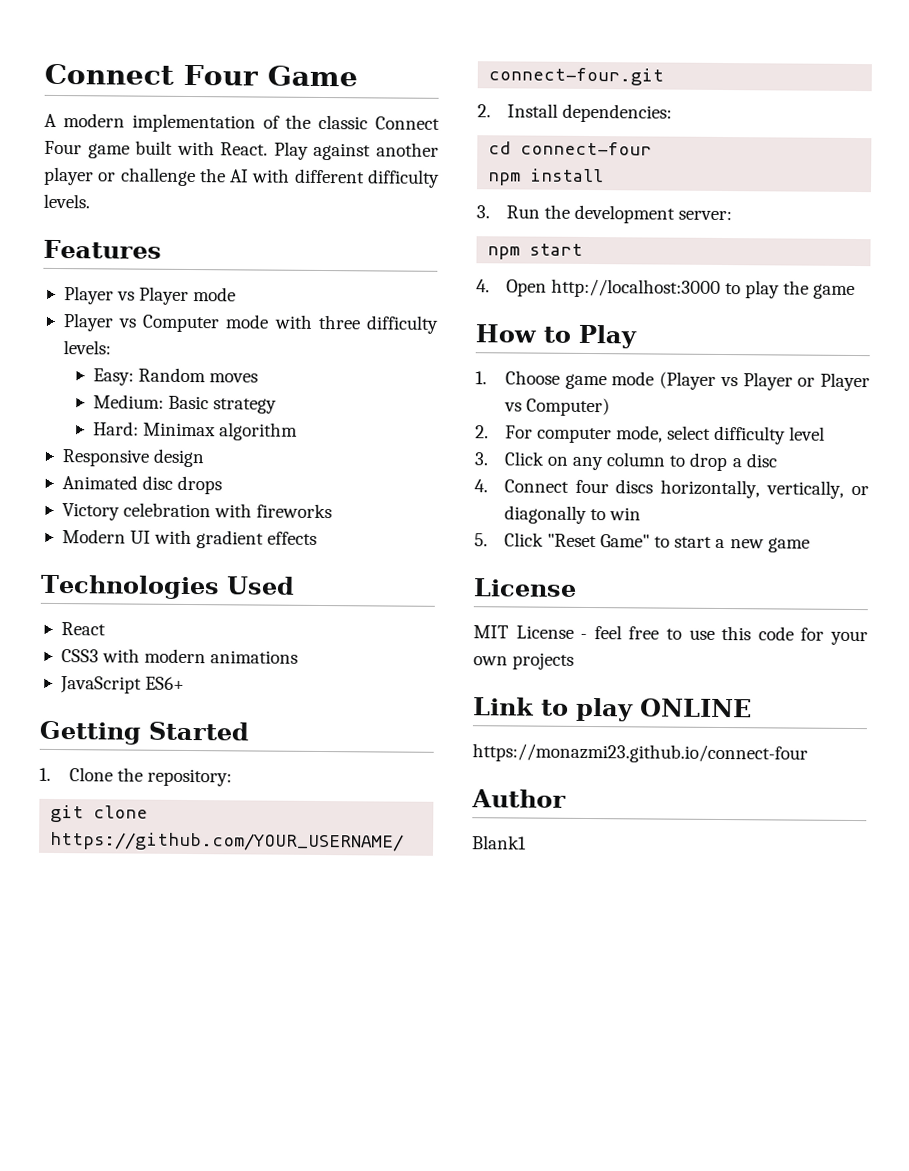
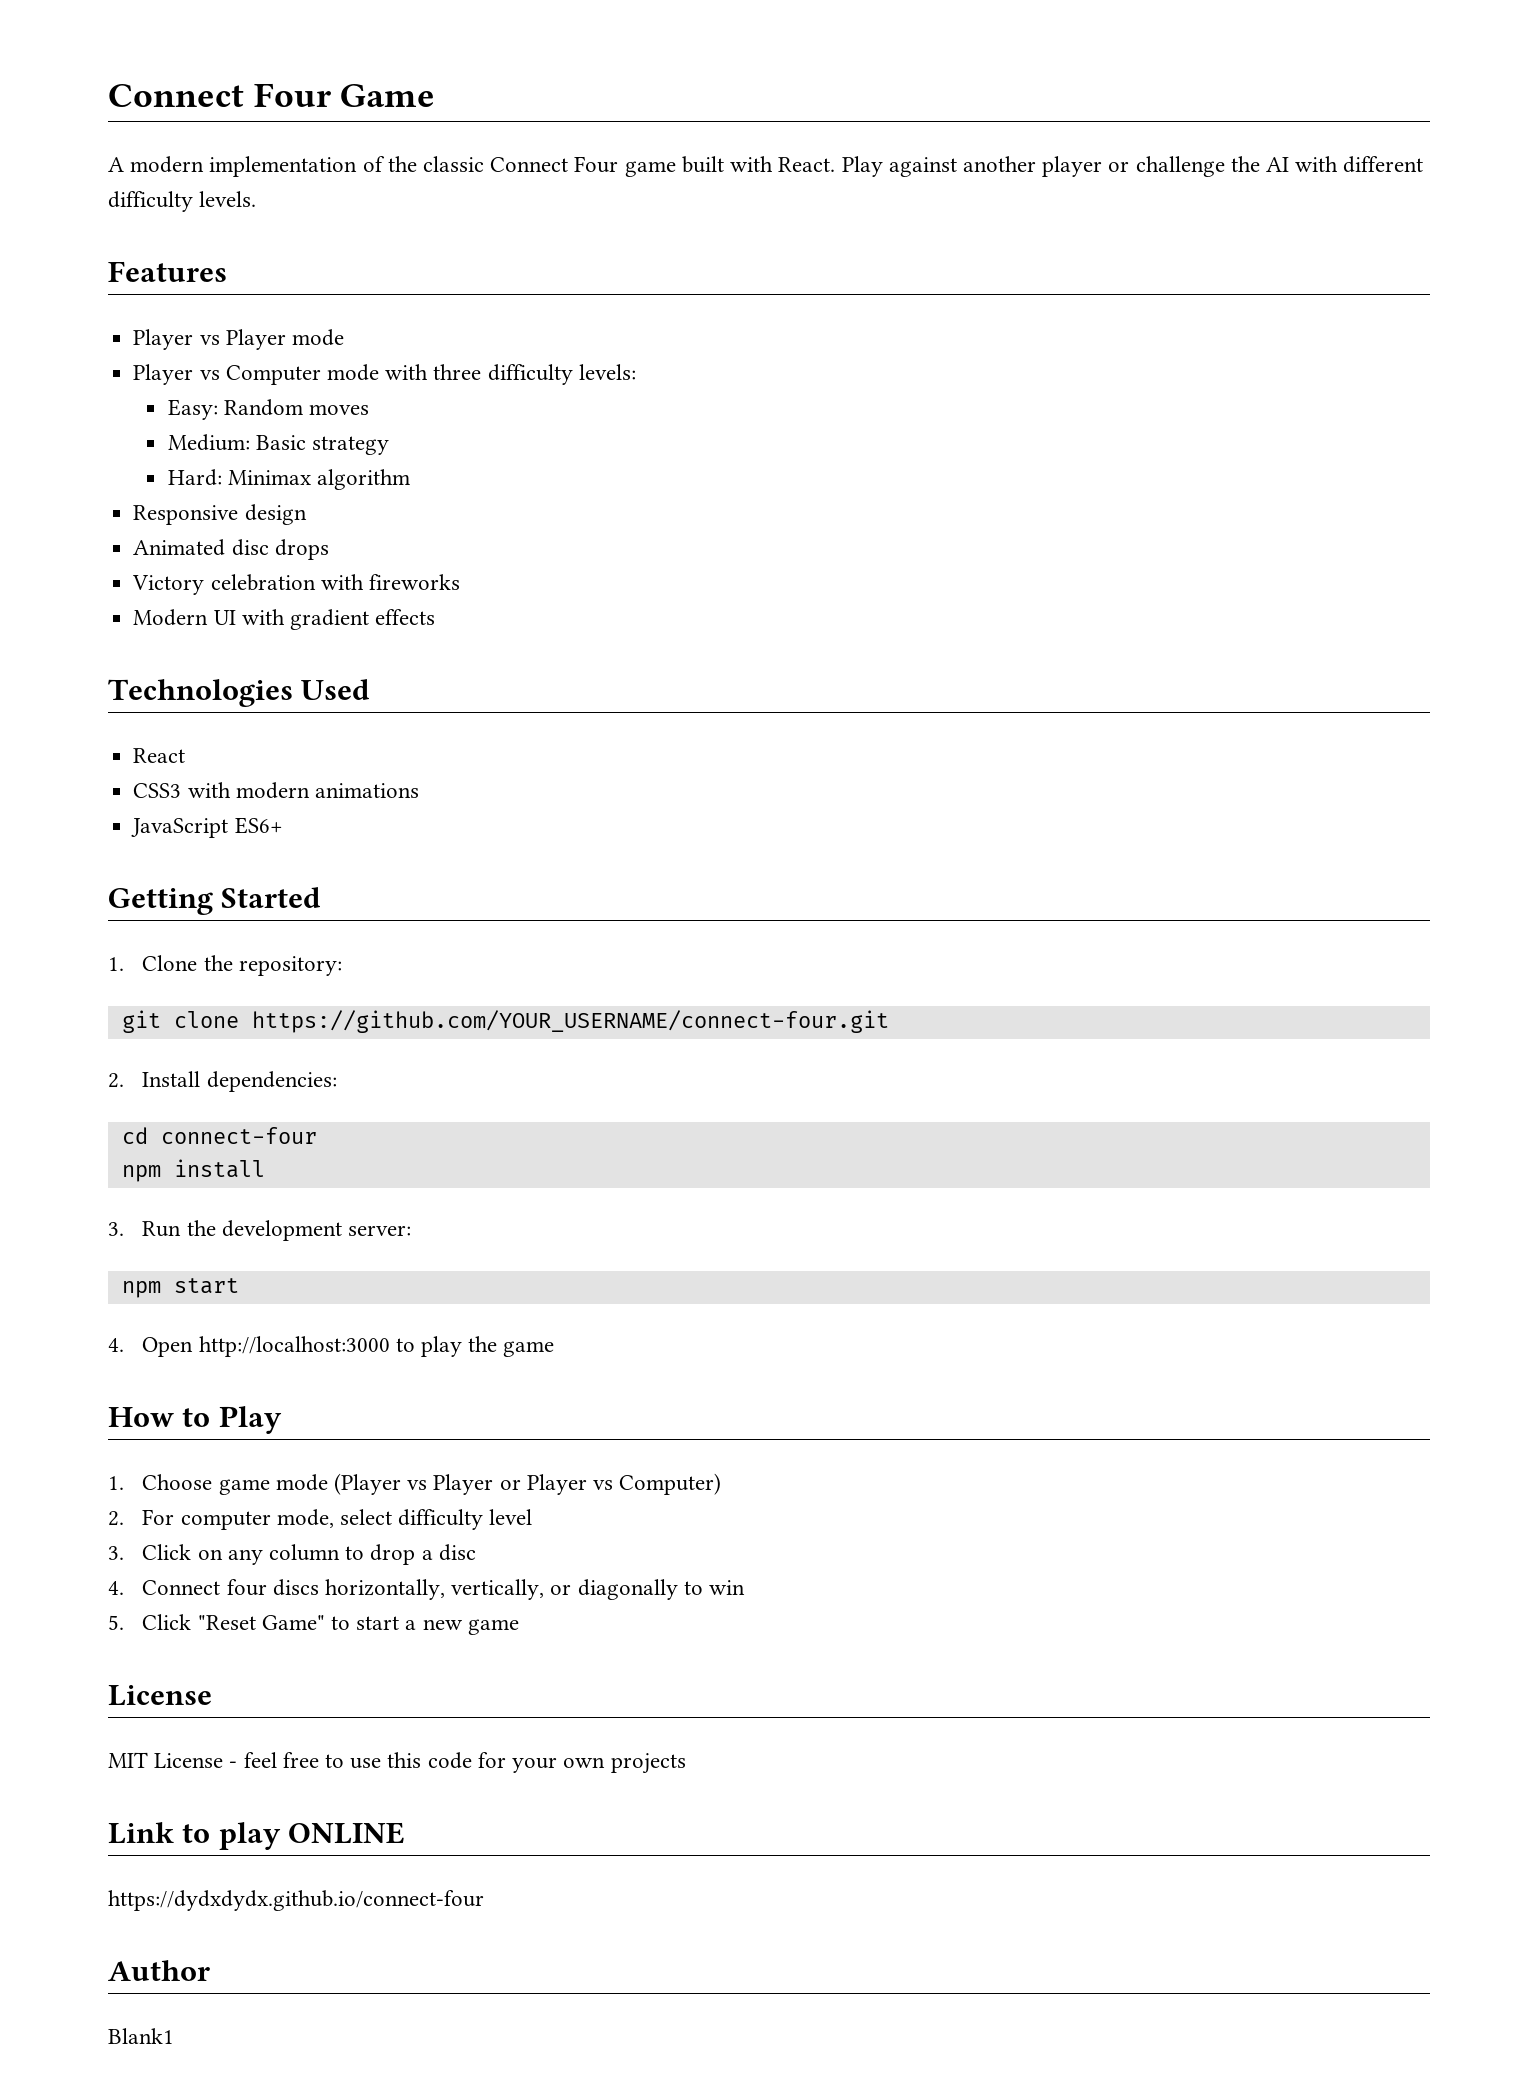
- https://monazmi23.github.io/connect-four
+ https://dydxdydx.github.io/connect-four

